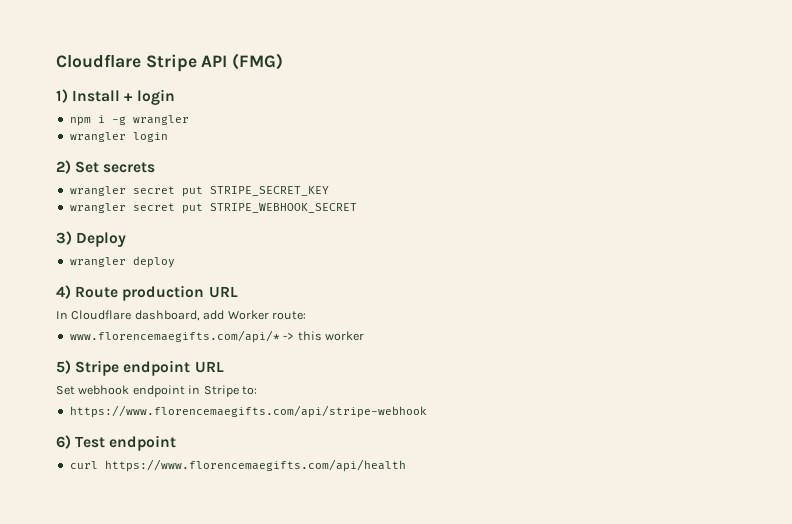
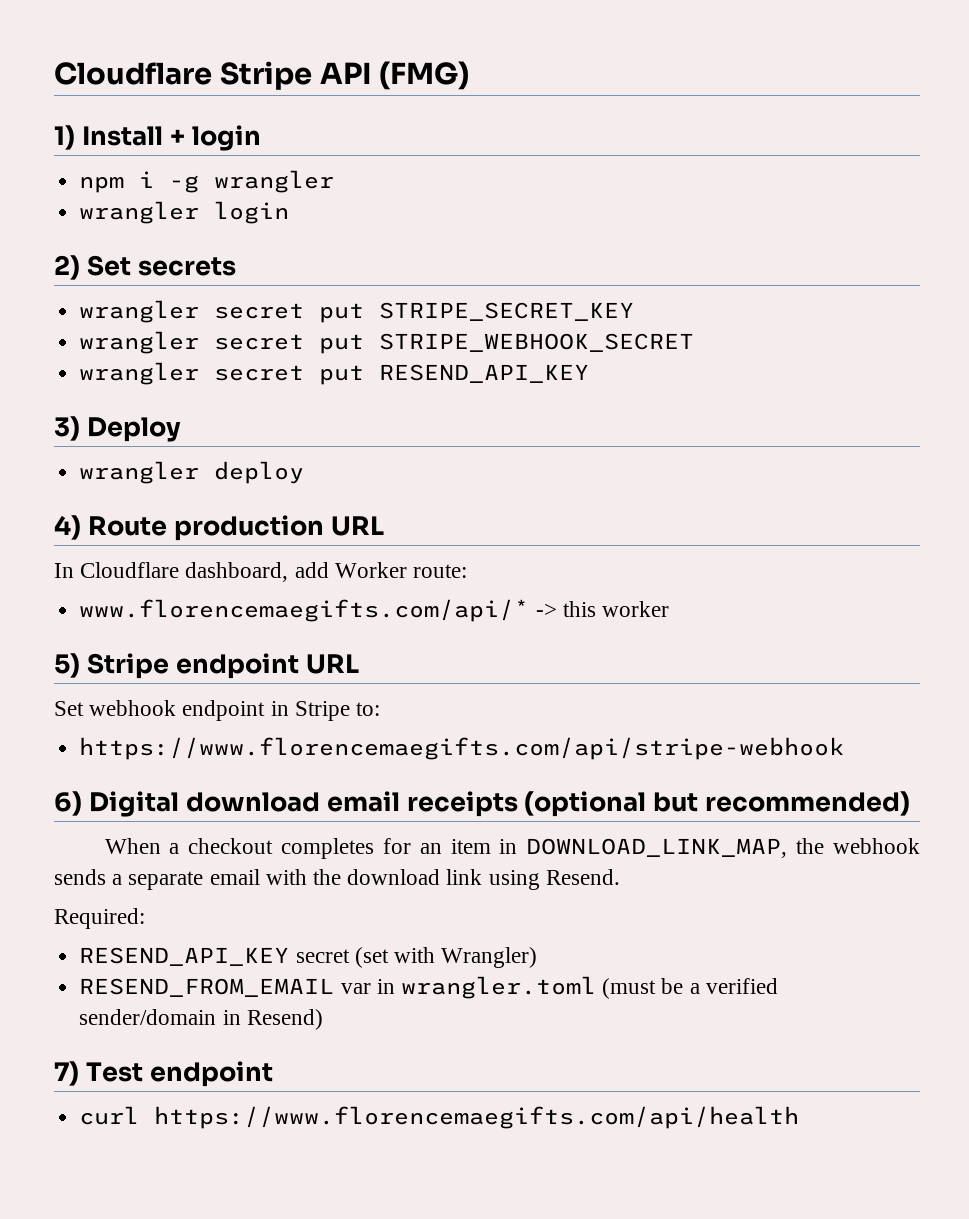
+ wrangler secret put RESEND_API_KEY
- 6) Test endpoint
+ 6) Digital download email receipts (optional but recommended)
+ When a checkout completes for an item in DOWNLOAD_LINK_MAP, the webhook sends a separate email with the download link using Resend.
+ Required:
+ RESEND_API_KEY secret (set with Wrangler)
+ RESEND_FROM_EMAIL var in wrangler.toml (must be a verified sender/domain in Resend)
+ 7) Test endpoint

